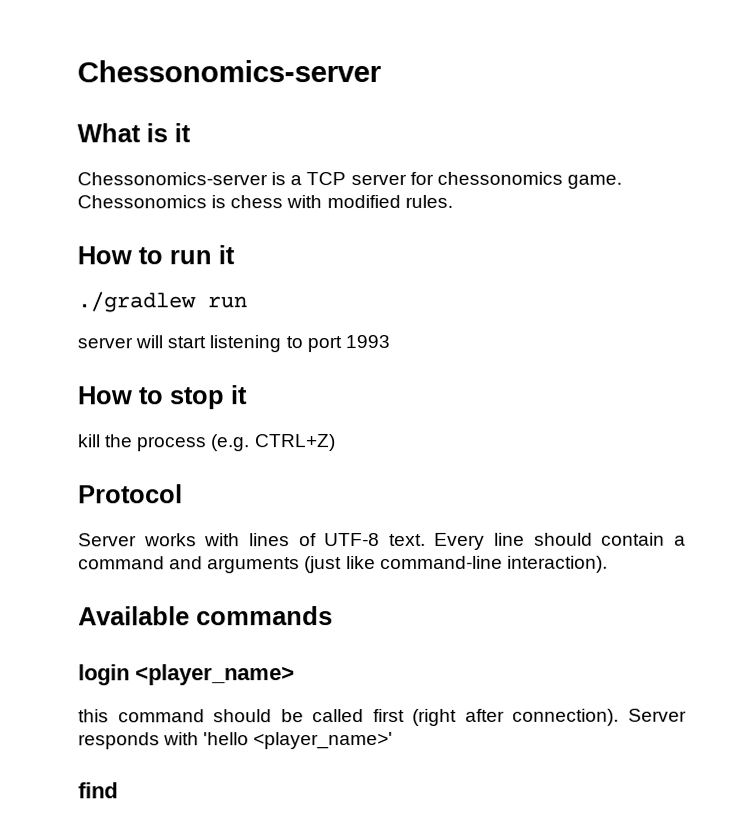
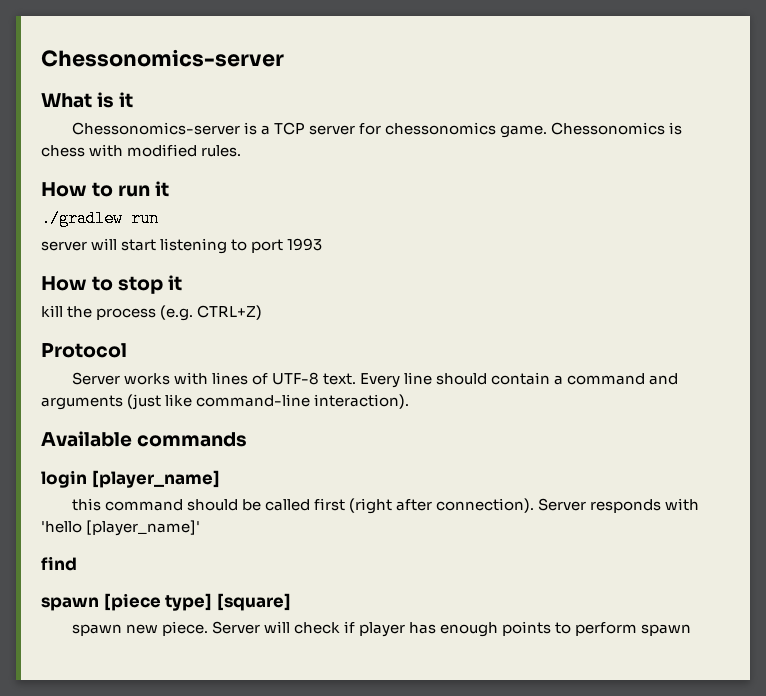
- login <player_name>
+ login [player_name]
- Server responds with 'hello <player_name>'
+ Server responds with 'hello [player_name]'
+ spawn [piece type] [square]
+ spawn new piece. Server will check if player has enough points to perform spawn

